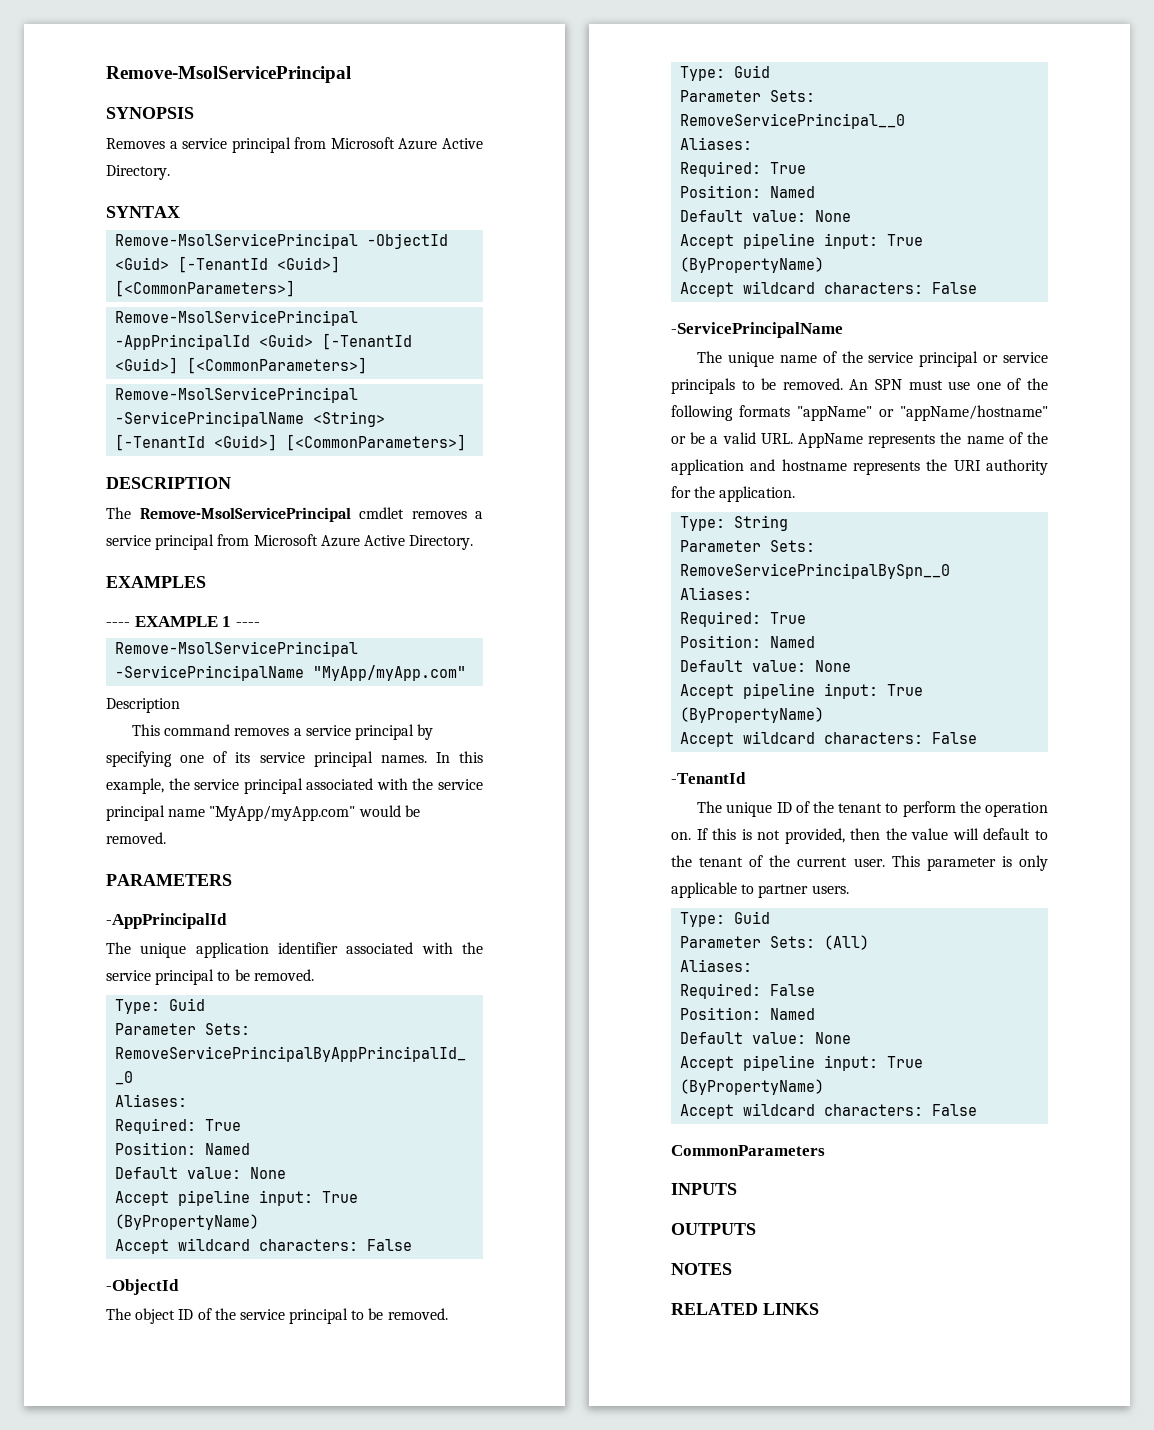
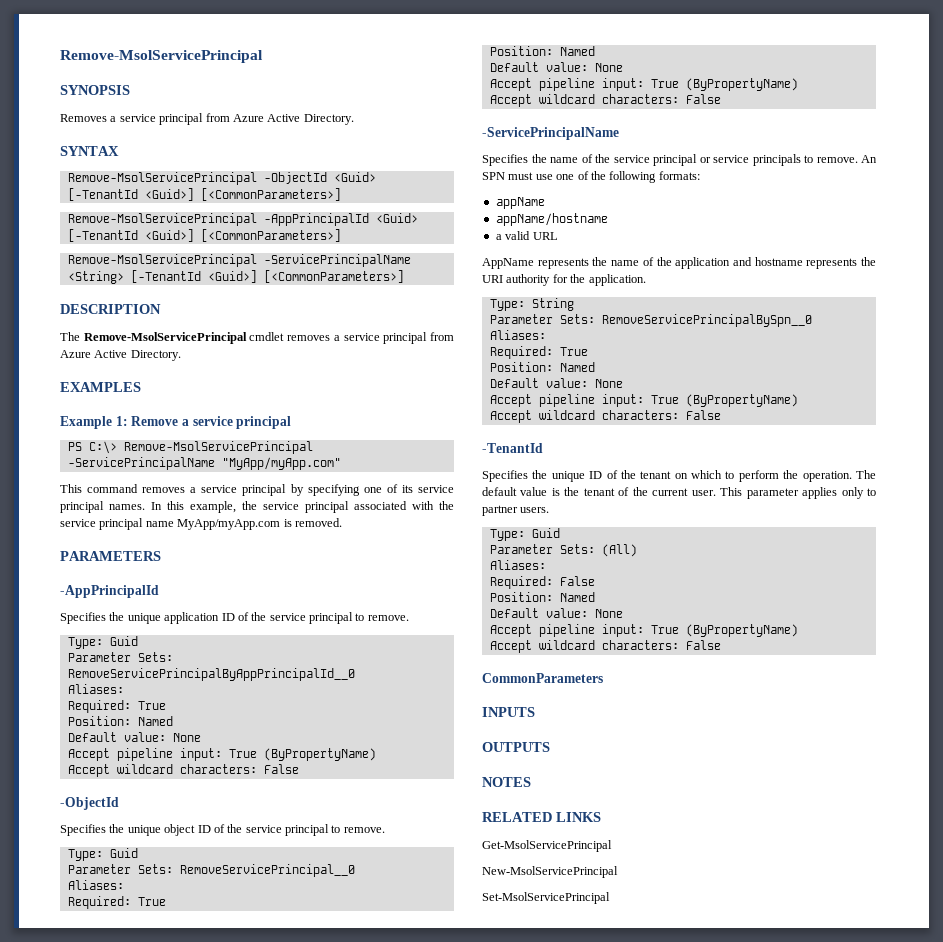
- Removes a service principal from Microsoft Azure Active Directory.
+ Removes a service principal from Azure Active Directory.
- The Remove-MsolServicePrincipal cmdlet removes a service principal from Microsoft Azure Active Directory.
+ The Remove-MsolServicePrincipal cmdlet removes a service principal from Azure Active Directory.
- ---- EXAMPLE 1 ----
- Remove-MsolServicePrincipal -ServicePrincipalName "MyApp/myApp.com"
+ Example 1: Remove a service principal
+ PS C:\> Remove-MsolServicePrincipal -ServicePrincipalName "MyApp/myApp.com"
- Description
- In this example, the service principal associated with the service principal name "MyApp/myApp.com" would be removed.
+ In this example, the service principal associated with the service principal name MyApp/myApp.com is removed.
- The unique application identifier associated with the service principal to be removed.
+ Specifies the unique application ID of the service principal to remove.
- The object ID of the service principal to be removed.
+ Specifies the unique object ID of the service principal to remove.
- The unique name of the service principal or service principals to be removed.
+ Specifies the name of the service principal or service principals to remove.
- An SPN must use one of the following formats "appName" or "appName/hostname" or be a valid URL. AppName represents the name of the application and hostname represents the URI authority for the application.
+ An SPN must use one of the following formats:
+ appName
+ appName/hostname
+ a valid URL
+ AppName represents the name of the application and hostname represents the URI authority for the application.
- The unique ID of the tenant to perform the operation on. If this is not provided, then the value will default to the tenant of the current user.
+ Specifies the unique ID of the tenant on which to perform the operation. The default value is the tenant of the current user.
- This parameter is only applicable to partner users.
+ This parameter applies only to partner users.
+ Get-MsolServicePrincipal
+ New-MsolServicePrincipal
+ Set-MsolServicePrincipal

